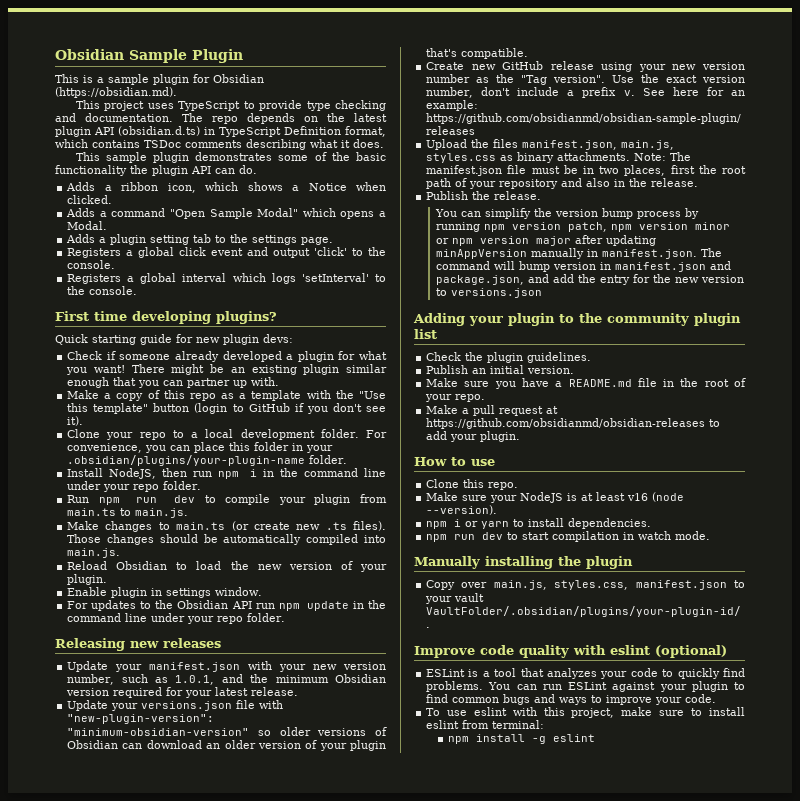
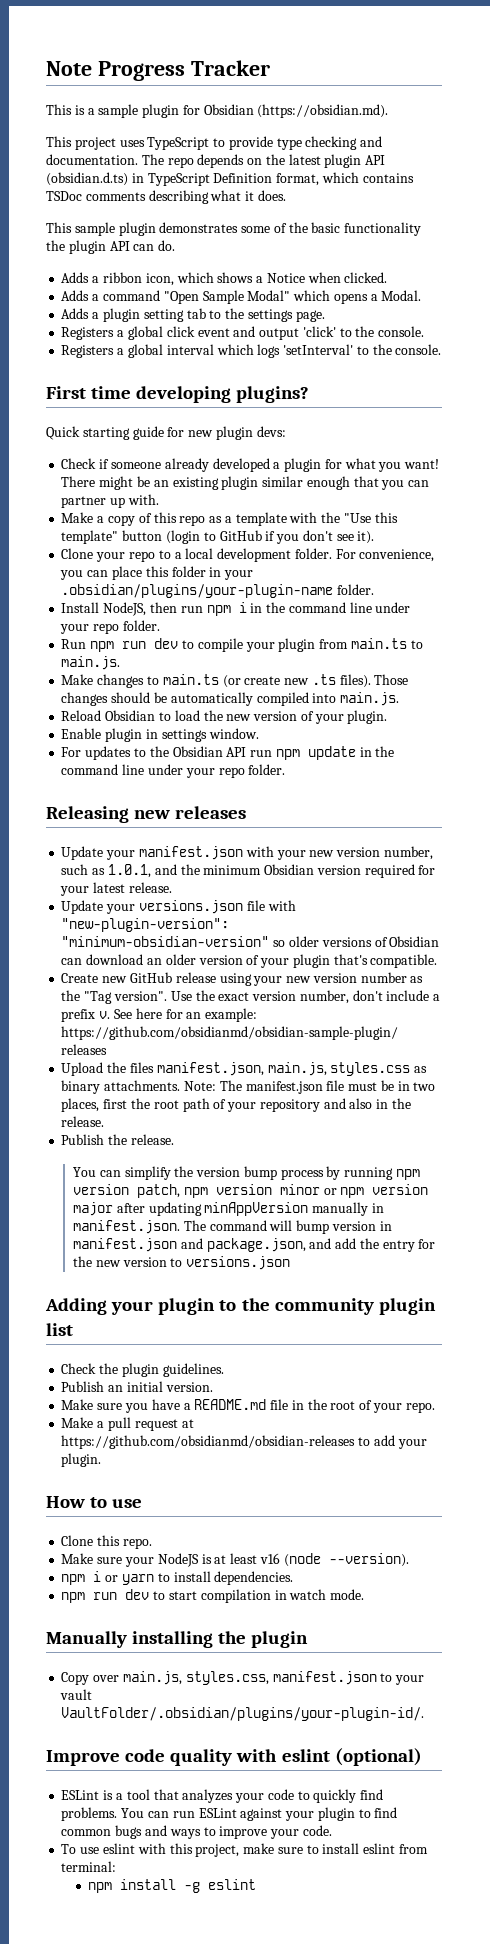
- Obsidian Sample Plugin
+ Note Progress Tracker

